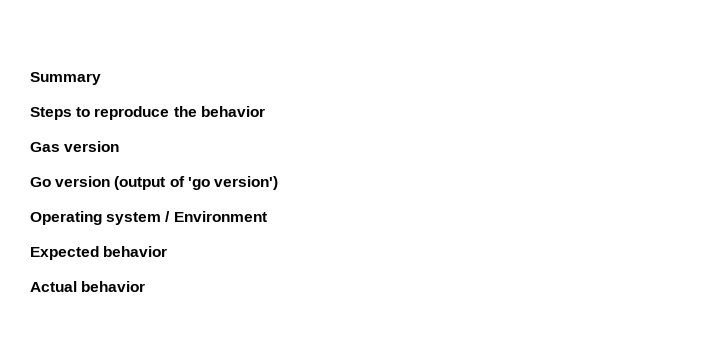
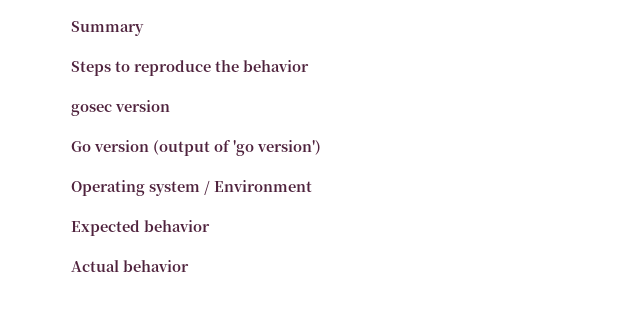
- Gas version
+ gosec version

